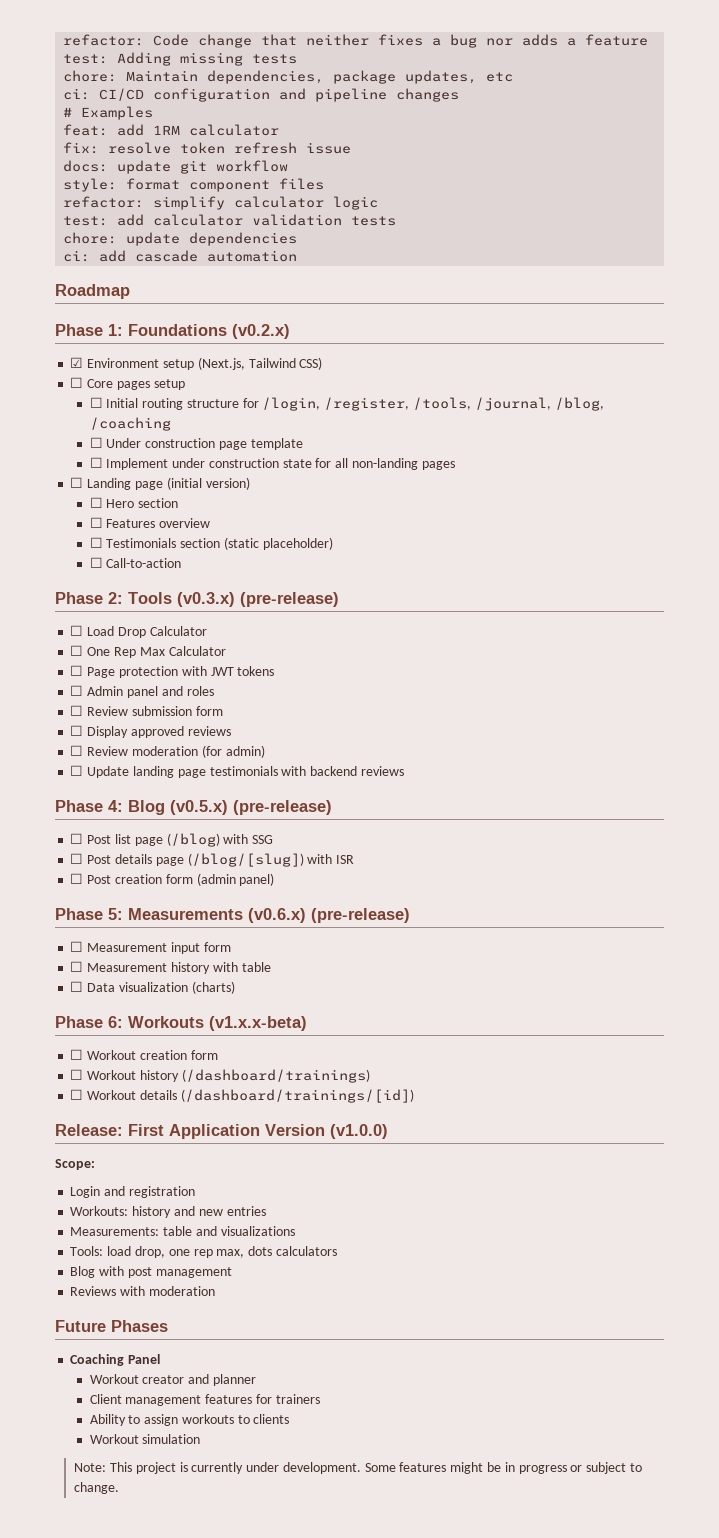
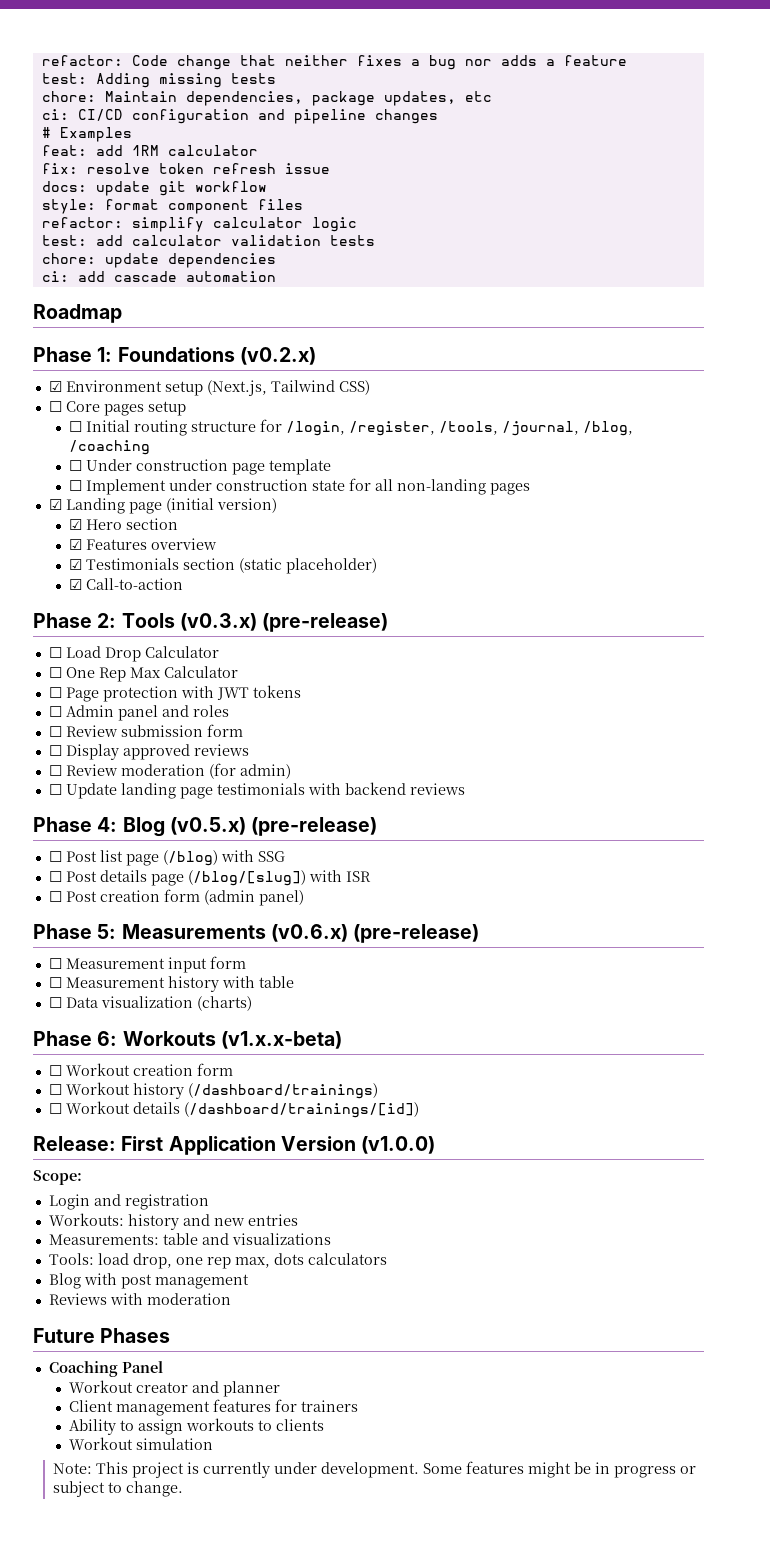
- ☐ Landing page (initial version)
+ ☑ Landing page (initial version)
- ☐ Hero section
+ ☑ Hero section
- ☐ Features overview
+ ☑ Features overview
- ☐ Testimonials section (static placeholder)
+ ☑ Testimonials section (static placeholder)
- ☐ Call-to-action
+ ☑ Call-to-action

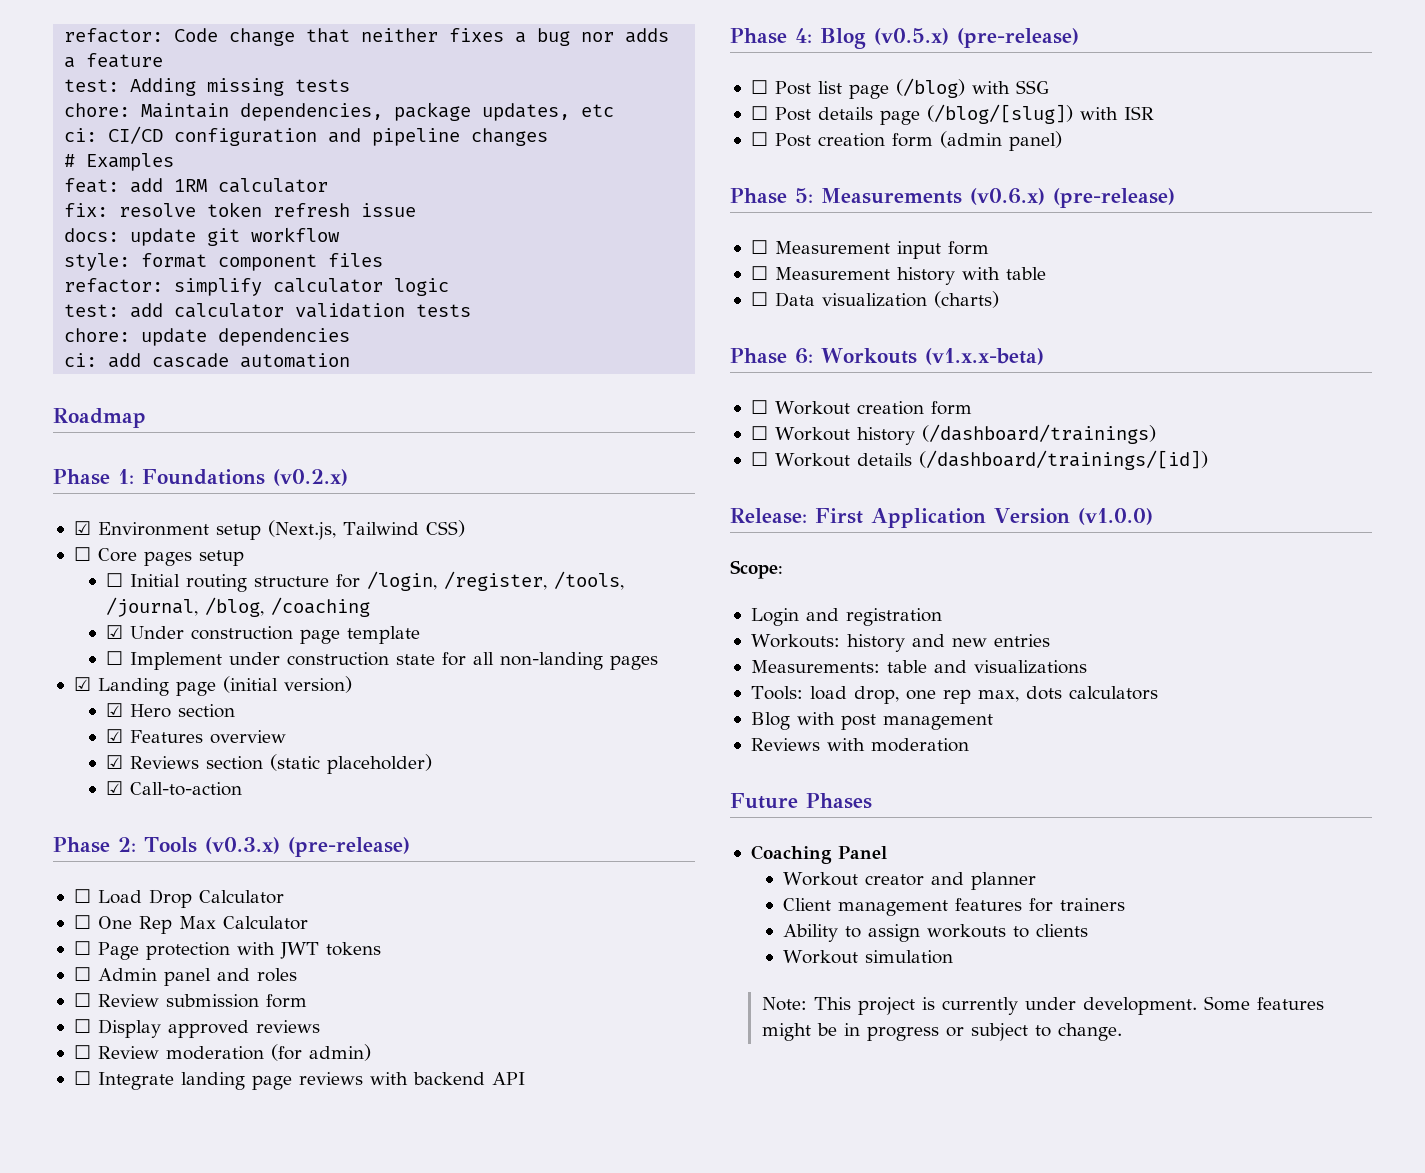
- ☐ Under construction page template
+ ☑ Under construction page template
- ☑ Testimonials section (static placeholder)
+ ☑ Reviews section (static placeholder)
- ☐ Update landing page testimonials with backend reviews
+ ☐ Integrate landing page reviews with backend API

